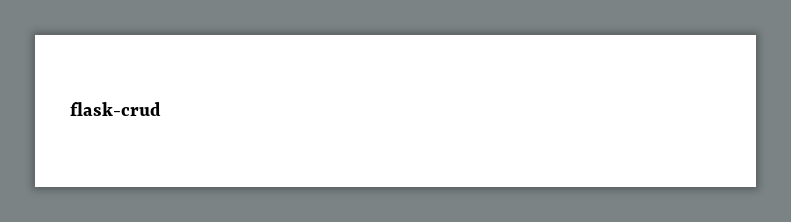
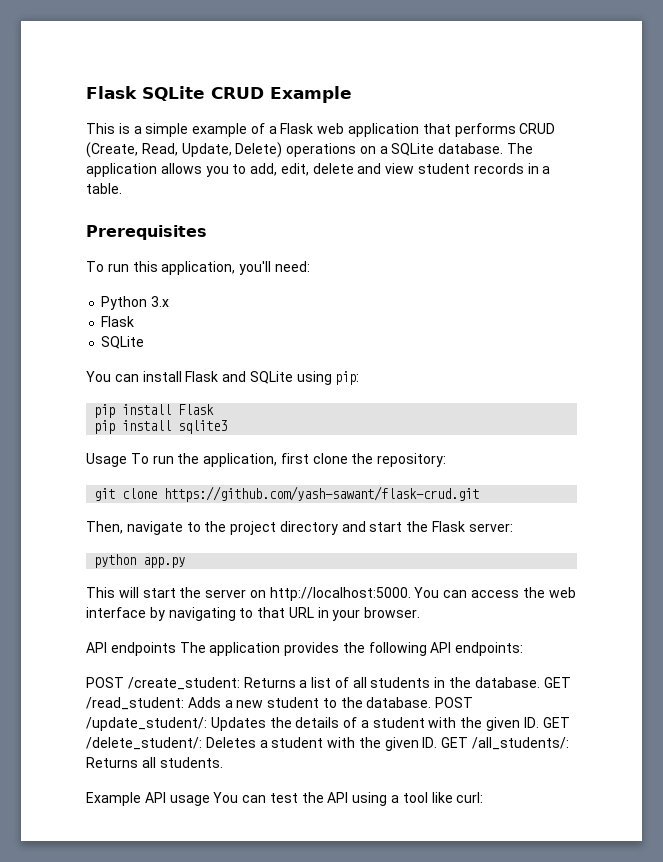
- flask-crud
+ Flask SQLite CRUD Example
+ This is a simple example of a Flask web application that performs CRUD (Create, Read, Update, Delete) operations on a SQLite database. The application allows you to add, edit, delete and view student records in a table.
+ Prerequisites
+ To run this application, you'll need:
+ Python 3.x
+ Flask
+ SQLite
+ You can install Flask and SQLite using pip:
+ pip install Flask
+ pip install sqlite3
+ Usage To run the application, first clone the repository:
+ git clone https://github.com/yash-sawant/flask-crud.git
+ Then, navigate to the project directory and start the Flask server:
+ python app.py
+ This will start the server on http://localhost:5000. You can access the web interface by navigating to that URL in your browser.
+ API endpoints The application provides the following API endpoints:
+ POST /create_student: Returns a list of all students in the database. GET /read_student: Adds a new student to the database. POST /update_student/: Updates the details of a student with the given ID. GET /delete_student/: Deletes a student with the given ID. GET /all_students/: Returns all students.
+ Example API usage You can test the API using a tool like curl:

